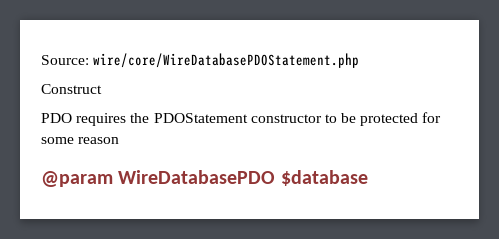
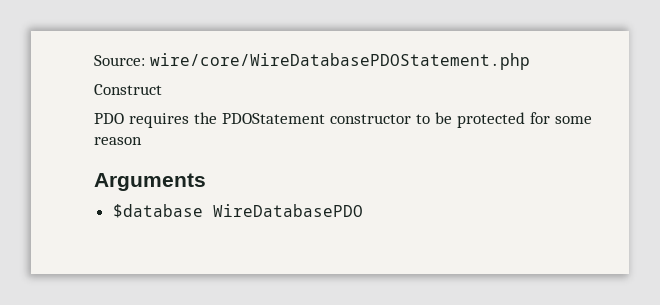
- @param WireDatabasePDO $database
+ Arguments
+ $database WireDatabasePDO

